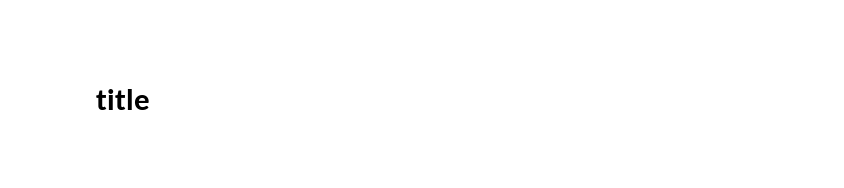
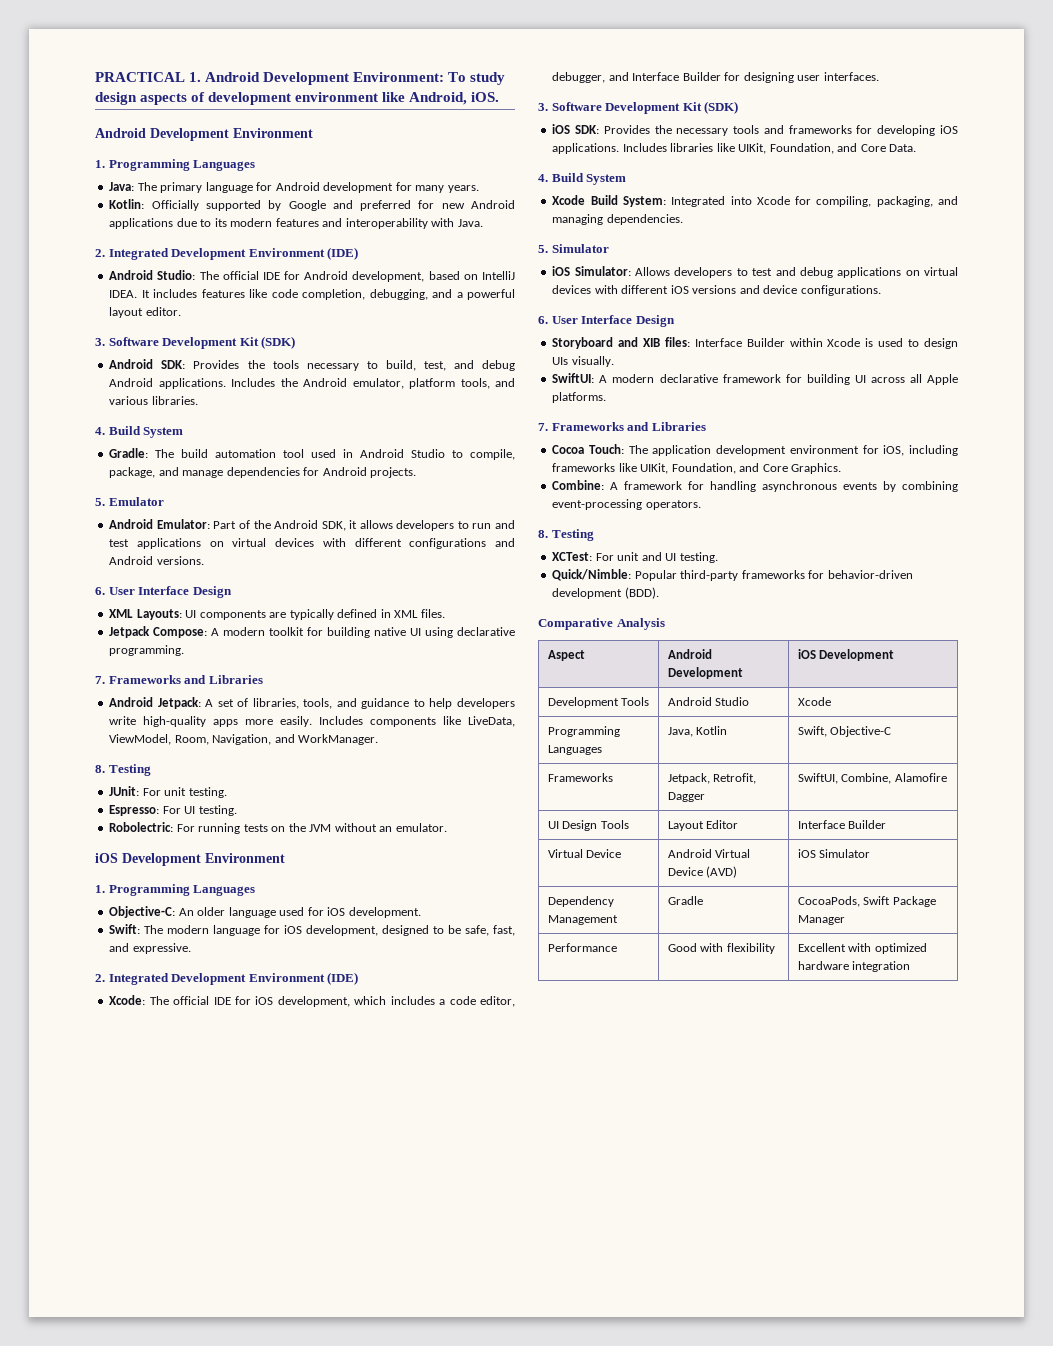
- title
+ PRACTICAL 1. Android Development Environment: To study design aspects of development environment like Android, iOS.
+ Android Development Environment
+ 1. Programming Languages
+ Java: The primary language for Android development for many years.
+ Kotlin: Officially supported by Google and preferred for new Android applications due to its modern features and interoperability with Java.
+ 2. Integrated Development Environment (IDE)
+ Android Studio: The official IDE for Android development, based on IntelliJ IDEA. It includes features like code completion, debugging, and a powerful layout editor.
+ 3. Software Development Kit (SDK)
+ Android SDK: Provides the tools necessary to build, test, and debug Android applications. Includes the Android emulator, platform tools, and various libraries.
+ 4. Build System
+ Gradle: The build automation tool used in Android Studio to compile, package, and manage dependencies for Android projects.
+ 5. Emulator
+ Android Emulator: Part of the Android SDK, it allows developers to run and test applications on virtual devices with different configurations and Android versions.
+ 6. User Interface Design
+ XML Layouts: UI components are typically defined in XML files.
+ Jetpack Compose: A modern toolkit for building native UI using declarative programming.
+ 7. Frameworks and Libraries
+ Android Jetpack: A set of libraries, tools, and guidance to help developers write high-quality apps more easily. Includes components like LiveData, ViewModel, Room, Navigation, and WorkManager.
+ 8. Testing
+ JUnit: For unit testing.
+ Espresso: For UI testing.
+ Robolectric: For running tests on the JVM without an emulator.
+ iOS Development Environment
+ 1. Programming Languages
+ Objective-C: An older language used for iOS development.
+ Swift: The modern language for iOS development, designed to be safe, fast, and expressive.
+ 2. Integrated Development Environment (IDE)
+ Xcode: The official IDE for iOS development, which includes a code editor, debugger, and Interface Builder for designing user interfaces.
+ 3. Software Development Kit (SDK)
+ iOS SDK: Provides the necessary tools and frameworks for developing iOS applications. Includes libraries like UIKit, Foundation, and Core Data.
+ 4. Build System
+ Xcode Build System: Integrated into Xcode for compiling, packaging, and managing dependencies.
+ 5. Simulator
+ iOS Simulator: Allows developers to test and debug applications on virtual devices with different iOS versions and device configurations.
+ 6. User Interface Design
+ Storyboard and XIB files: Interface Builder within Xcode is used to design UIs visually.
+ SwiftUI: A modern declarative framework for building UI across all Apple platforms.
+ 7. Frameworks and Libraries
+ Cocoa Touch: The application development environment for iOS, including frameworks like UIKit, Foundation, and Core Graphics.
+ Combine: A framework for handling asynchronous events by combining event-processing operators.
+ 8. Testing
+ XCTest: For unit and UI testing.
+ Quick/Nimble: Popular third-party frameworks for behavior-driven development (BDD).
+ Comparative Analysis
+ Aspect | Android Development | iOS Development
+ Development Tools | Android Studio | Xcode
+ Programming Languages | Java, Kotlin | Swift, Objective-C
+ Frameworks | Jetpack, Retrofit, Dagger | SwiftUI, Combine, Alamofire
+ UI Design Tools | Layout Editor | Interface Builder
+ Virtual Device | Android Virtual Device (AVD) | iOS Simulator
+ Dependency Management | Gradle | CocoaPods, Swift Package Manager
+ Performance | Good with flexibility | Excellent with optimized hardware integration

